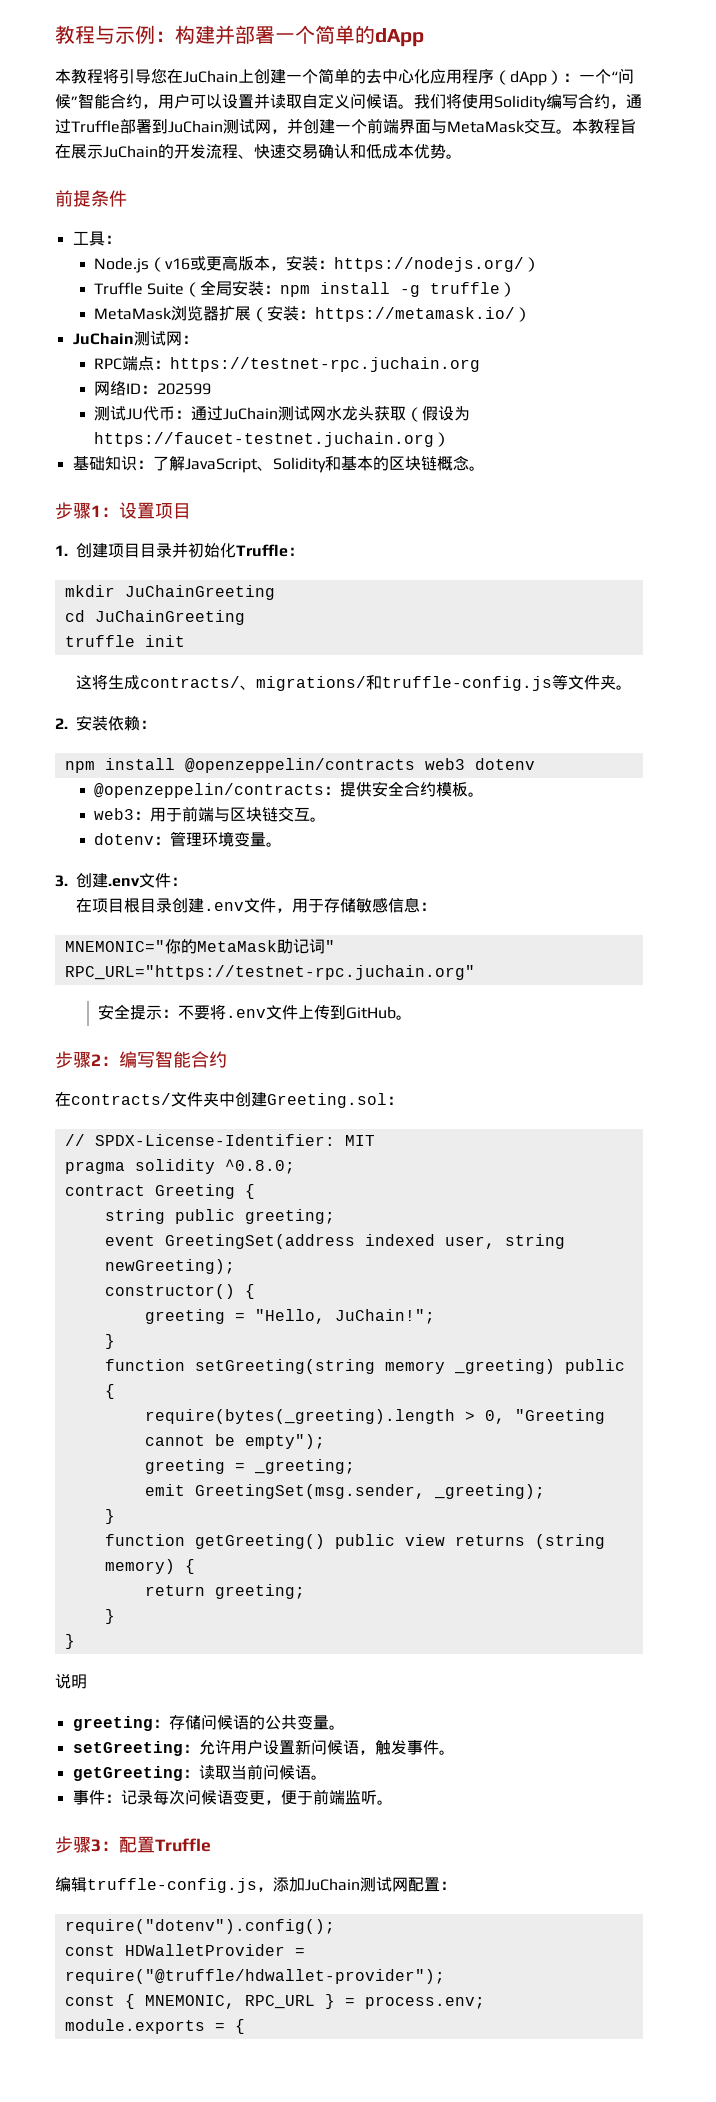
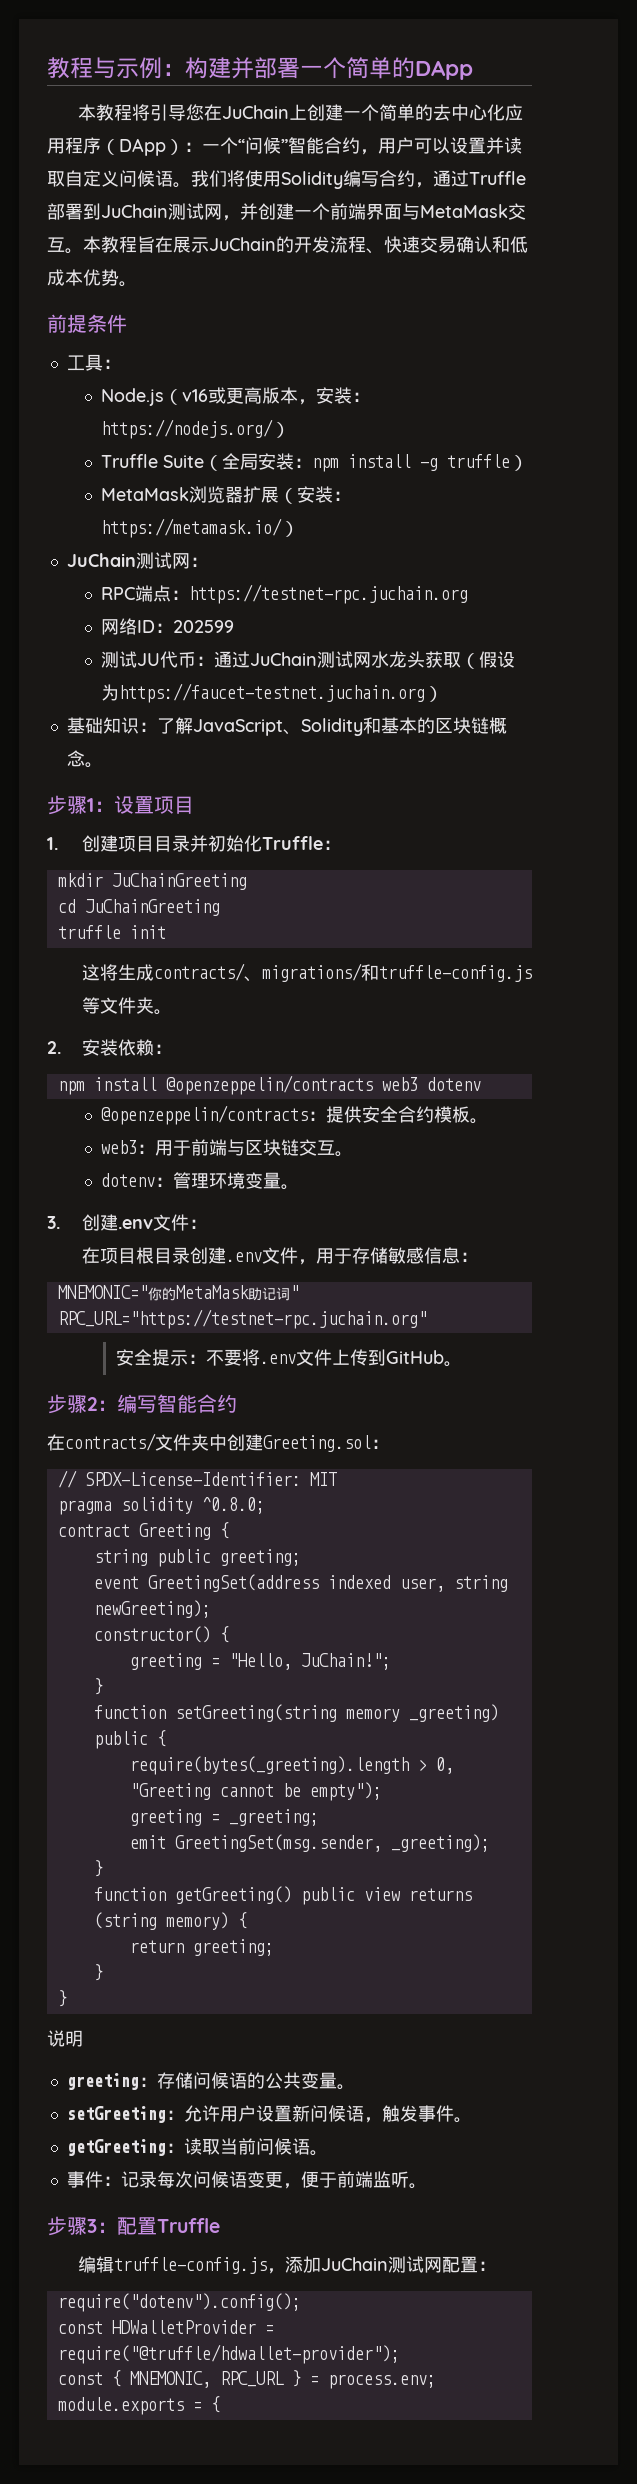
- 教程与示例：构建并部署一个简单的dApp
+ 教程与示例：构建并部署一个简单的DApp
- 本教程将引导您在JuChain上创建一个简单的去中心化应用程序（dApp）：一个“问候”智能合约，用户可以设置并读取自定义问候语。
+ 本教程将引导您在JuChain上创建一个简单的去中心化应用程序（DApp）：一个“问候”智能合约，用户可以设置并读取自定义问候语。

